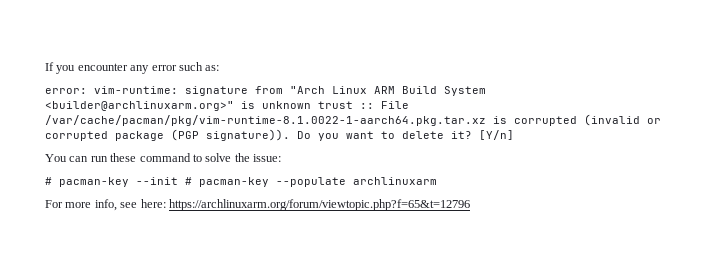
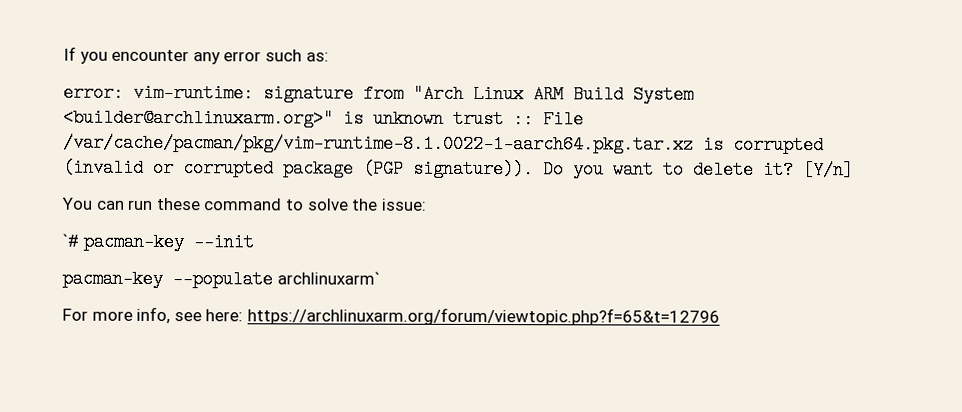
- # pacman-key --init # pacman-key --populate archlinuxarm
+ `# pacman-key --init
+ pacman-key --populate archlinuxarm`

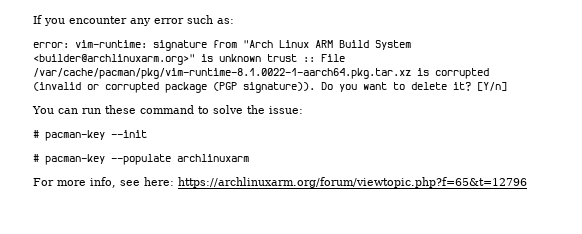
- `# pacman-key --init
+ # pacman-key --init
- pacman-key --populate archlinuxarm`
+ # pacman-key --populate archlinuxarm

